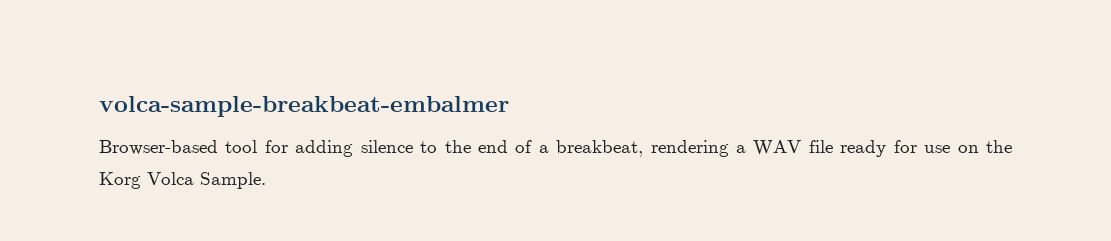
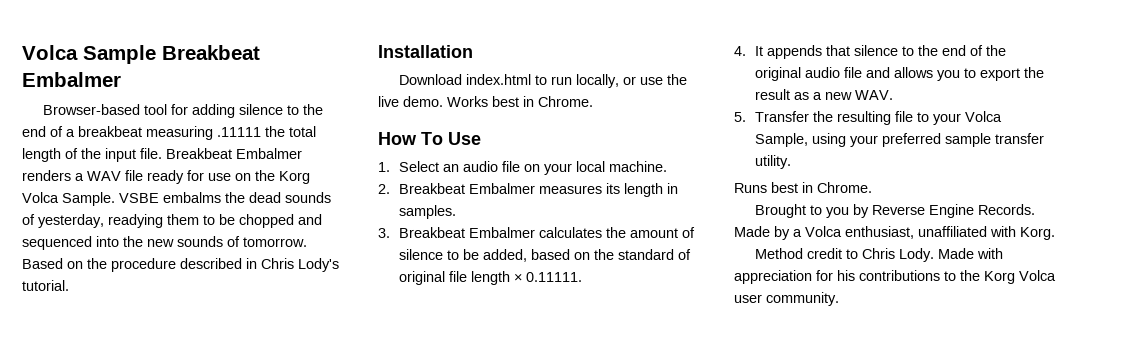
- volca-sample-breakbeat-embalmer
+ Volca Sample Breakbeat Embalmer
- Browser-based tool for adding silence to the end of a breakbeat, rendering a WAV file ready for use on the Korg Volca Sample.
+ Browser-based tool for adding silence to the end of a breakbeat measuring .11111 the total length of the input file. Breakbeat Embalmer renders a WAV file ready for use on the Korg Volca Sample.
+ VSBE embalms the dead sounds of yesterday, readying them to be chopped and sequenced into the new sounds of tomorrow. Based on the procedure described in Chris Lody's tutorial.
+ Installation
+ Download index.html to run locally, or use the live demo. Works best in Chrome.
+ How To Use
+ 1. Select an audio file on your local machine.
+ 2. Breakbeat Embalmer measures its length in samples.
+ 3. Breakbeat Embalmer calculates the amount of silence to be added, based on the standard of original file length × 0.11111.
+ 4. It appends that silence to the end of the original audio file and allows you to export the result as a new WAV.
+ 5. Transfer the resulting file to your Volca Sample, using your preferred sample transfer utility.
+ Runs best in Chrome.
+ Brought to you by Reverse Engine Records. Made by a Volca enthusiast, unaffiliated with Korg.
+ Method credit to Chris Lody. Made with appreciation for his contributions to the Korg Volca user community.

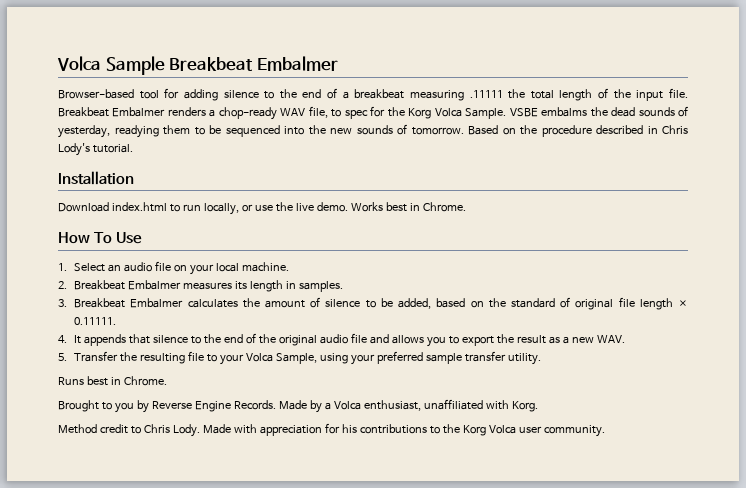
- Breakbeat Embalmer renders a WAV file ready for use on the Korg Volca Sample.
+ Breakbeat Embalmer renders a chop-ready WAV file, to spec for the Korg Volca Sample.
- VSBE embalms the dead sounds of yesterday, readying them to be chopped and sequenced into the new sounds of tomorrow.
+ VSBE embalms the dead sounds of yesterday, readying them to be sequenced into the new sounds of tomorrow.

